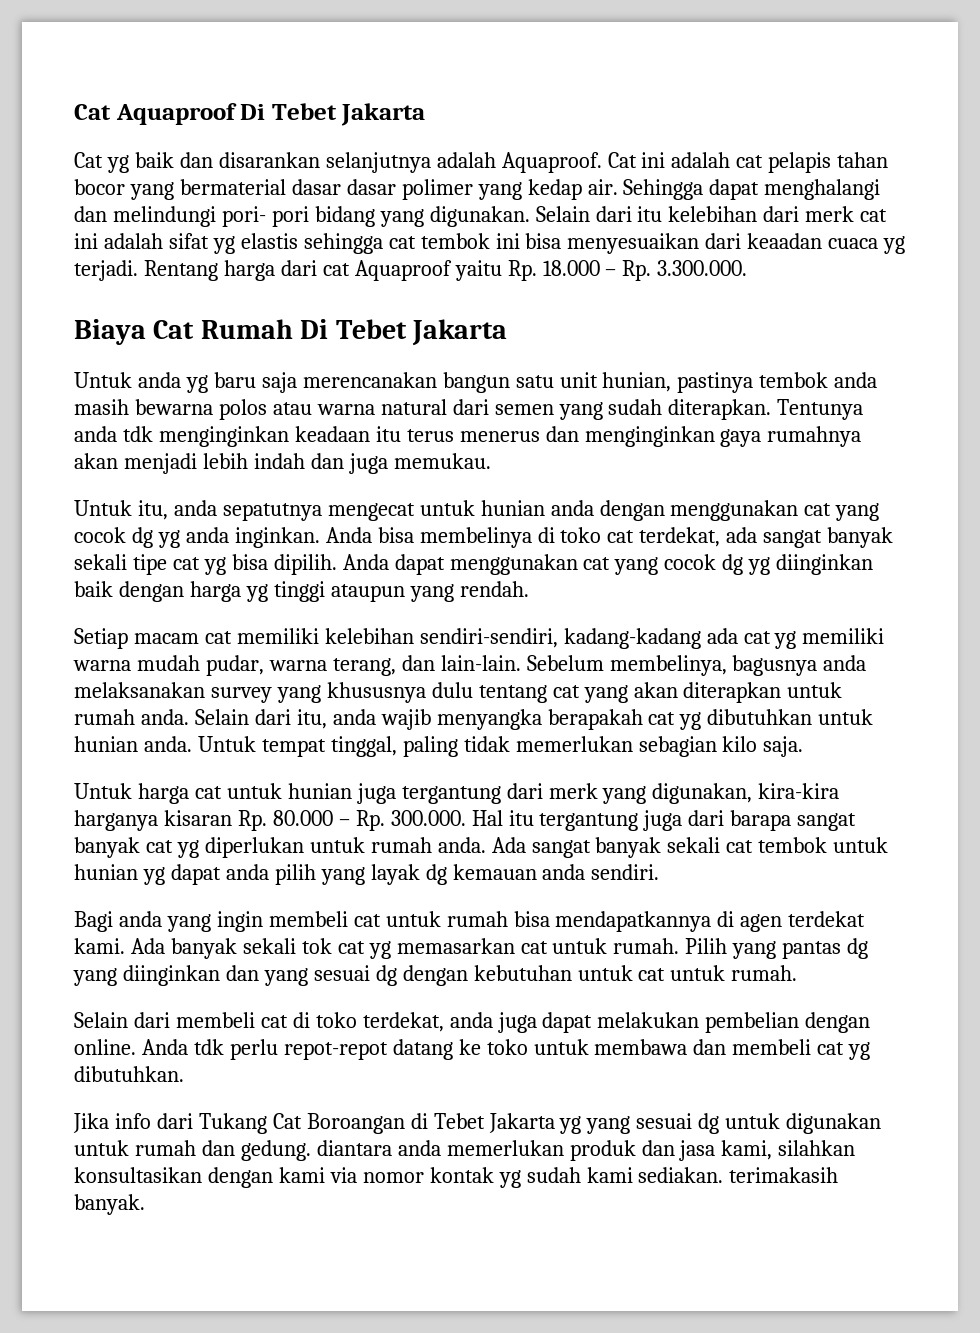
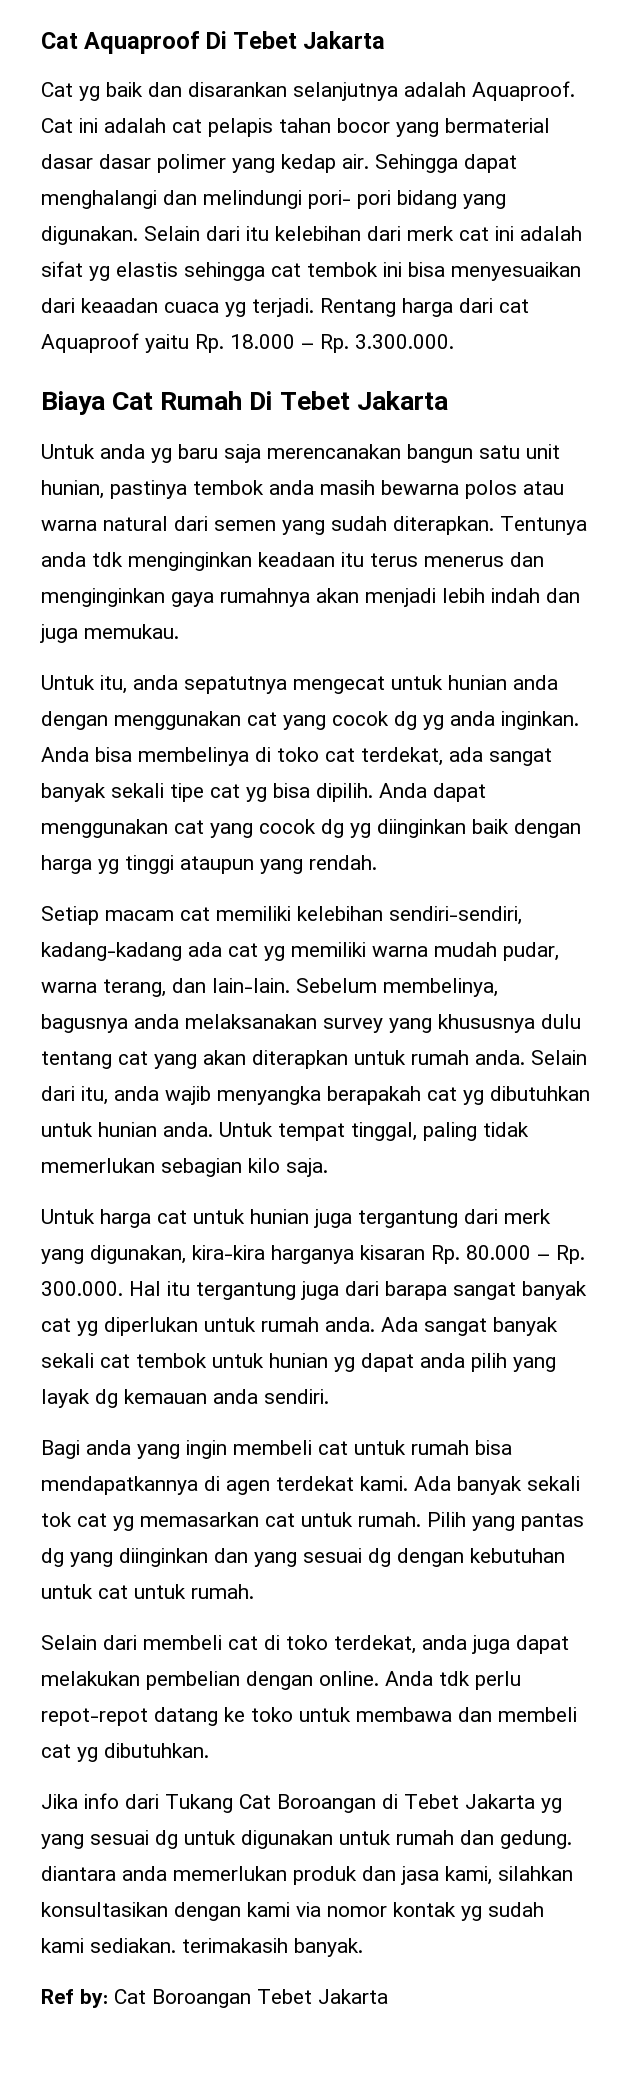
+ Ref by: Cat Boroangan Tebet Jakarta

